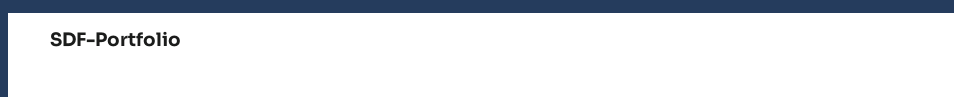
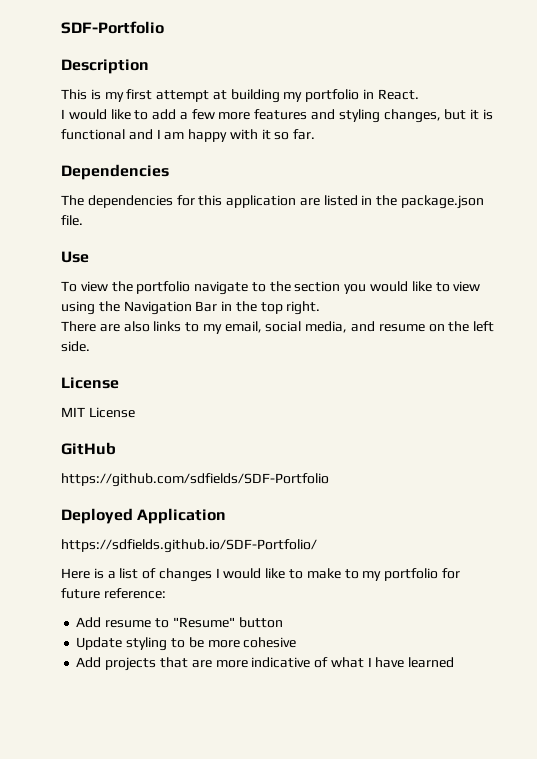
+ Description
+ This is my first attempt at building my portfolio in React.
+ I would like to add a few more features and styling changes, but it is functional and I am happy with it so far.
+ Dependencies
+ The dependencies for this application are listed in the package.json file.
+ Use
+ To view the portfolio navigate to the section you would like to view using the Navigation Bar in the top right.
+ There are also links to my email, social media, and resume on the left side.
+ License
+ MIT License
+ GitHub
+ https://github.com/sdfields/SDF-Portfolio
+ Deployed Application
+ https://sdfields.github.io/SDF-Portfolio/
+ Here is a list of changes I would like to make to my portfolio for future reference:
+ Add resume to "Resume" button
+ Update styling to be more cohesive
+ Add projects that are more indicative of what I have learned

